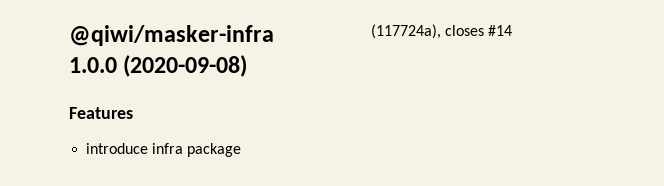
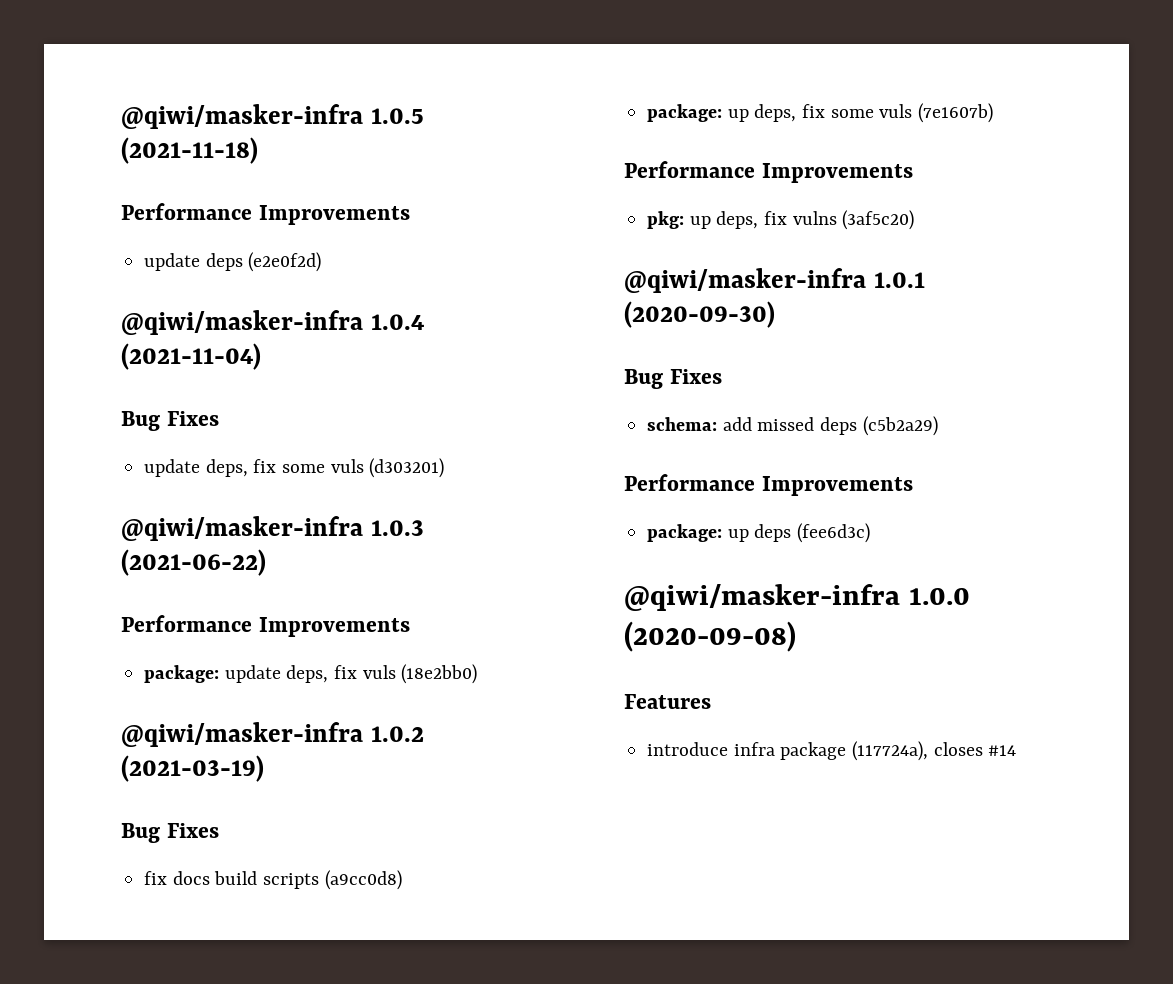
+ @qiwi/masker-infra 1.0.5 (2021-11-18)
+ Performance Improvements
+ update deps (e2e0f2d)
+ @qiwi/masker-infra 1.0.4 (2021-11-04)
+ Bug Fixes
+ update deps, fix some vuls (d303201)
+ @qiwi/masker-infra 1.0.3 (2021-06-22)
+ Performance Improvements
+ package: update deps, fix vuls (18e2bb0)
+ @qiwi/masker-infra 1.0.2 (2021-03-19)
+ Bug Fixes
+ fix docs build scripts (a9cc0d8)
+ package: up deps, fix some vuls (7e1607b)
+ Performance Improvements
+ pkg: up deps, fix vulns (3af5c20)
+ @qiwi/masker-infra 1.0.1 (2020-09-30)
+ Bug Fixes
+ schema: add missed deps (c5b2a29)
+ Performance Improvements
+ package: up deps (fee6d3c)

